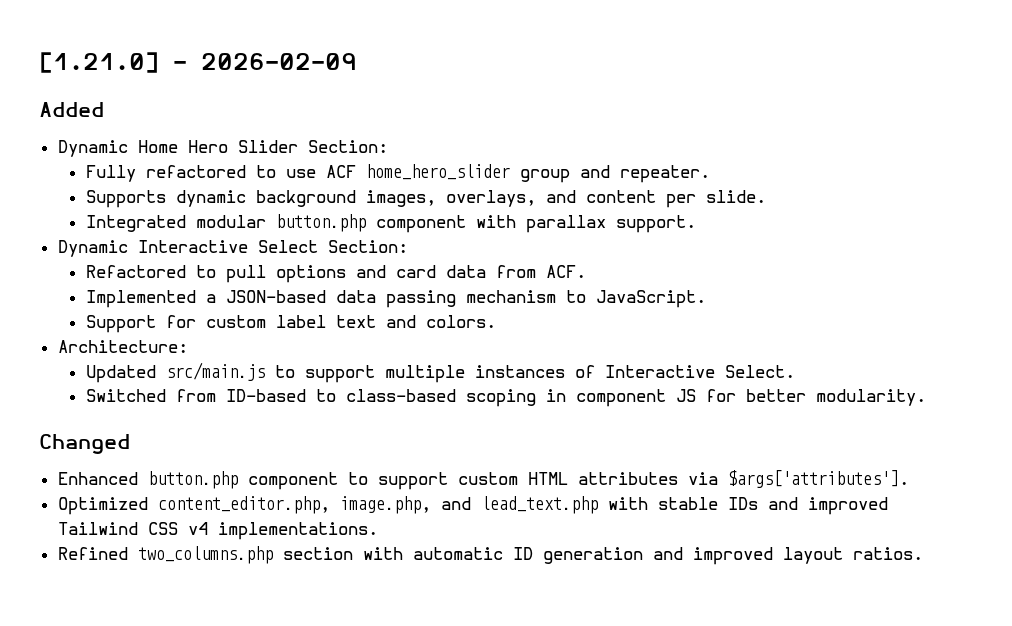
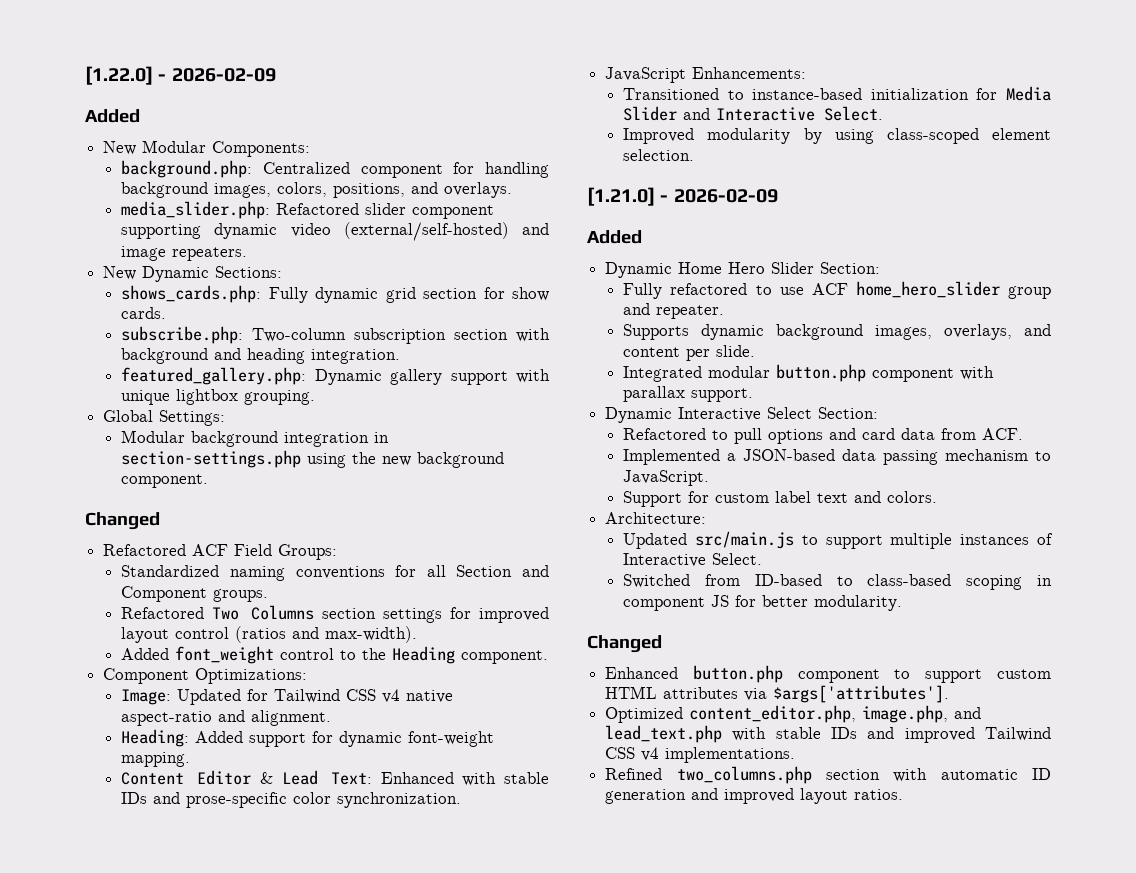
+ [1.22.0] - 2026-02-09
+ Added
+ New Modular Components:
+ background.php: Centralized component for handling background images, colors, positions, and overlays.
+ media_slider.php: Refactored slider component supporting dynamic video (external/self-hosted) and image repeaters.
+ New Dynamic Sections:
+ shows_cards.php: Fully dynamic grid section for show cards.
+ subscribe.php: Two-column subscription section with background and heading integration.
+ featured_gallery.php: Dynamic gallery support with unique lightbox grouping.
+ Global Settings:
+ Modular background integration in section-settings.php using the new background component.
+ Changed
+ Refactored ACF Field Groups:
+ Standardized naming conventions for all Section and Component groups.
+ Refactored Two Columns section settings for improved layout control (ratios and max-width).
+ Added font_weight control to the Heading component.
+ Component Optimizations:
+ Image: Updated for Tailwind CSS v4 native aspect-ratio and alignment.
+ Heading: Added support for dynamic font-weight mapping.
+ Content Editor & Lead Text: Enhanced with stable IDs and prose-specific color synchronization.
+ JavaScript Enhancements:
+ Transitioned to instance-based initialization for Media Slider and Interactive Select.
+ Improved modularity by using class-scoped element selection.

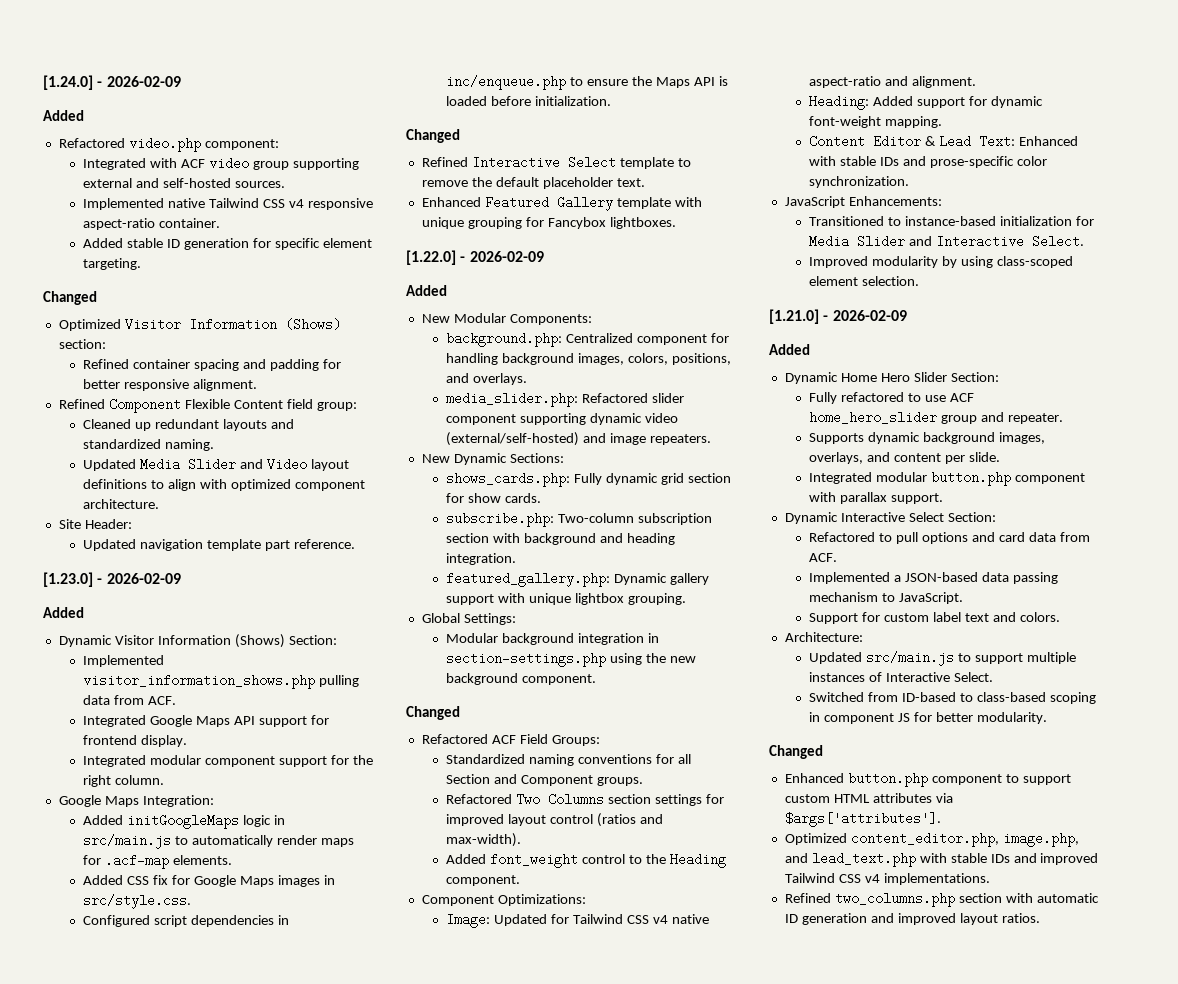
+ [1.24.0] - 2026-02-09
+ Added
+ Refactored video.php component:
+ Integrated with ACF video group supporting external and self-hosted sources.
+ Implemented native Tailwind CSS v4 responsive aspect-ratio container.
+ Added stable ID generation for specific element targeting.
+ Changed
+ Optimized Visitor Information (Shows) section:
+ Refined container spacing and padding for better responsive alignment.
+ Refined Component Flexible Content field group:
+ Cleaned up redundant layouts and standardized naming.
+ Updated Media Slider and Video layout definitions to align with optimized component architecture.
+ Site Header:
+ Updated navigation template part reference.
+ [1.23.0] - 2026-02-09
+ Added
+ Dynamic Visitor Information (Shows) Section:
+ Implemented visitor_information_shows.php pulling data from ACF.
+ Integrated Google Maps API support for frontend display.
+ Integrated modular component support for the right column.
+ Google Maps Integration:
+ Added initGoogleMaps logic in src/main.js to automatically render maps for .acf-map elements.
+ Added CSS fix for Google Maps images in src/style.css.
+ Configured script dependencies in inc/enqueue.php to ensure the Maps API is loaded before initialization.
+ Changed
+ Refined Interactive Select template to remove the default placeholder text.
+ Enhanced Featured Gallery template with unique grouping for Fancybox lightboxes.

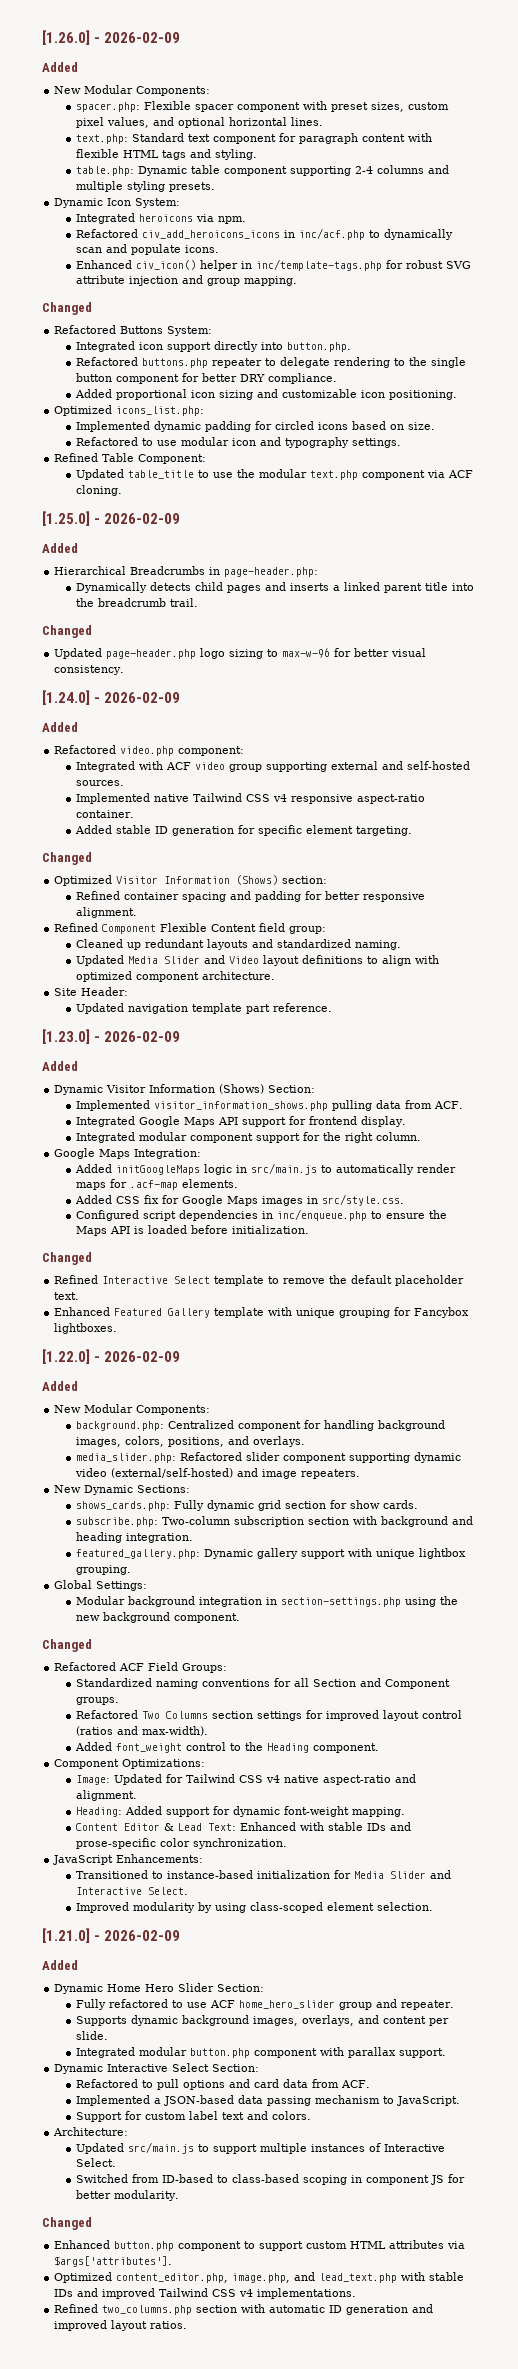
+ [1.26.0] - 2026-02-09
+ Added
+ New Modular Components:
+ spacer.php: Flexible spacer component with preset sizes, custom pixel values, and optional horizontal lines.
+ text.php: Standard text component for paragraph content with flexible HTML tags and styling.
+ table.php: Dynamic table component supporting 2-4 columns and multiple styling presets.
+ Dynamic Icon System:
+ Integrated heroicons via npm.
+ Refactored civ_add_heroicons_icons in inc/acf.php to dynamically scan and populate icons.
+ Enhanced civ_icon() helper in inc/template-tags.php for robust SVG attribute injection and group mapping.
+ Changed
+ Refactored Buttons System:
+ Integrated icon support directly into button.php.
+ Refactored buttons.php repeater to delegate rendering to the single button component for better DRY compliance.
+ Added proportional icon sizing and customizable icon positioning.
+ Optimized icons_list.php:
+ Implemented dynamic padding for circled icons based on size.
+ Refactored to use modular icon and typography settings.
+ Refined Table Component:
+ Updated table_title to use the modular text.php component via ACF cloning.
+ [1.25.0] - 2026-02-09
+ Added
+ Hierarchical Breadcrumbs in page-header.php:
+ Dynamically detects child pages and inserts a linked parent title into the breadcrumb trail.
+ Changed
+ Updated page-header.php logo sizing to max-w-96 for better visual consistency.

